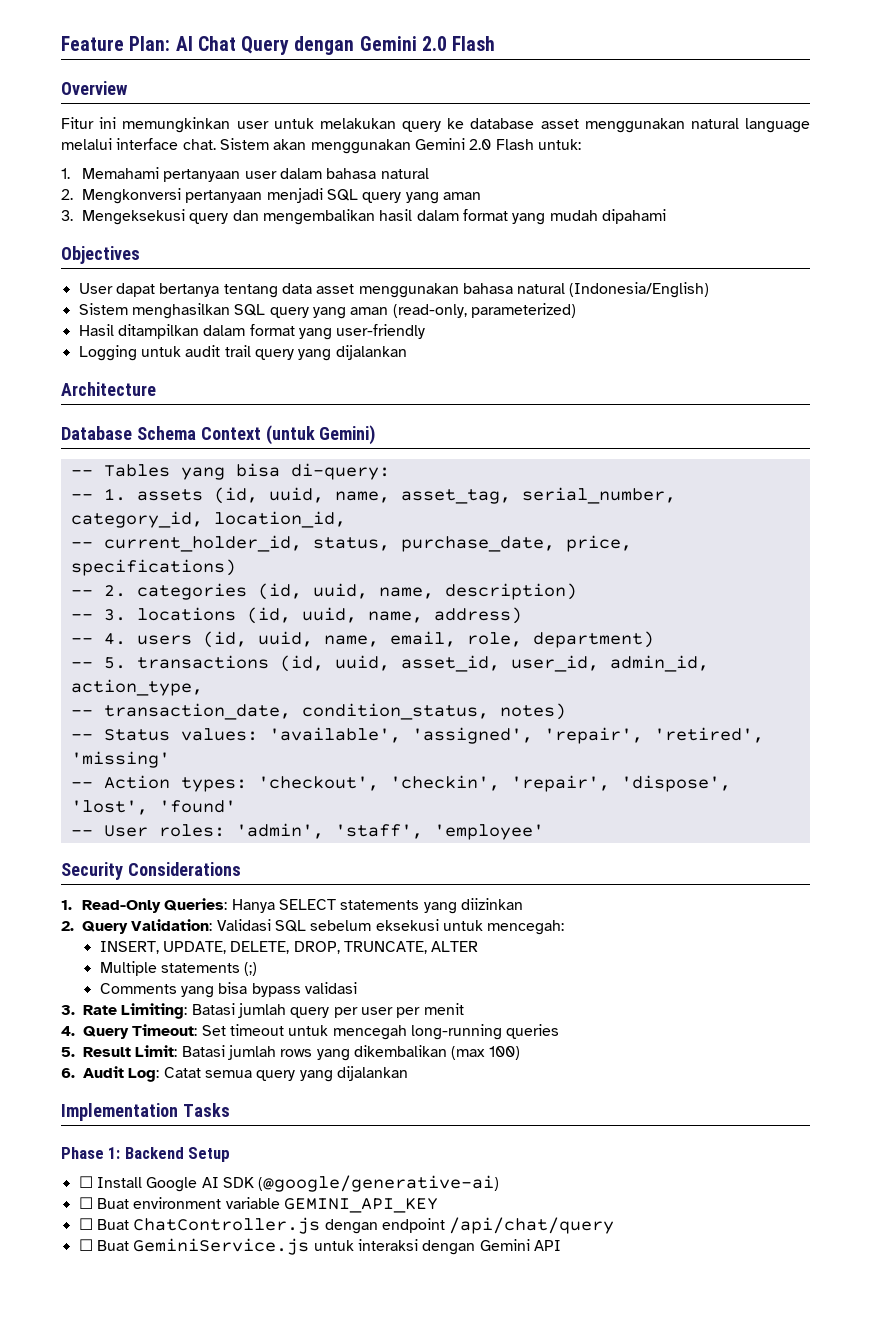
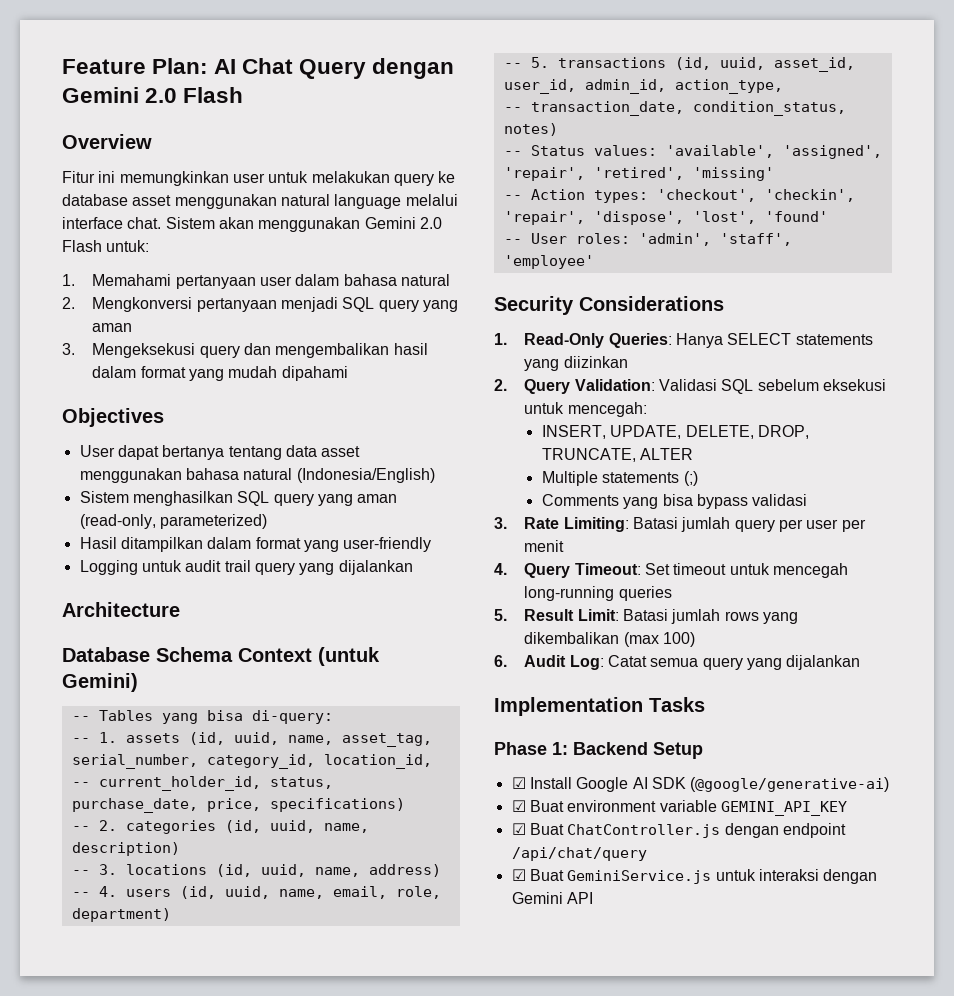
- ☐ Install Google AI SDK (@google/generative-ai)
+ ☑ Install Google AI SDK (@google/generative-ai)
- ☐ Buat environment variable GEMINI_API_KEY
+ ☑ Buat environment variable GEMINI_API_KEY
- ☐ Buat ChatController.js dengan endpoint /api/chat/query
+ ☑ Buat ChatController.js dengan endpoint /api/chat/query
- ☐ Buat GeminiService.js untuk interaksi dengan Gemini API
+ ☑ Buat GeminiService.js untuk interaksi dengan Gemini API

